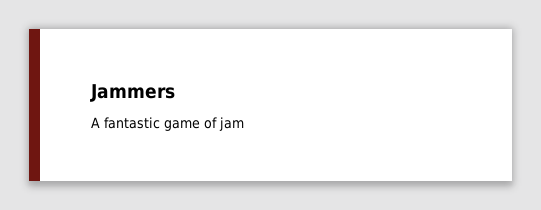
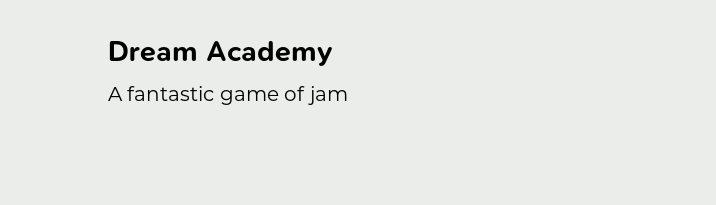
- Jammers
+ Dream Academy

